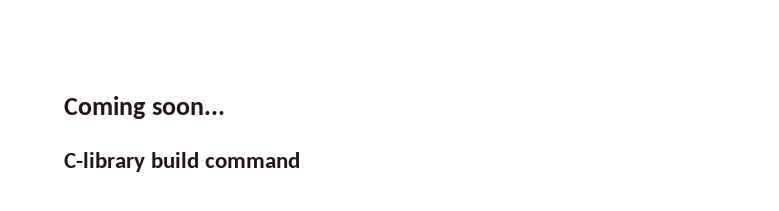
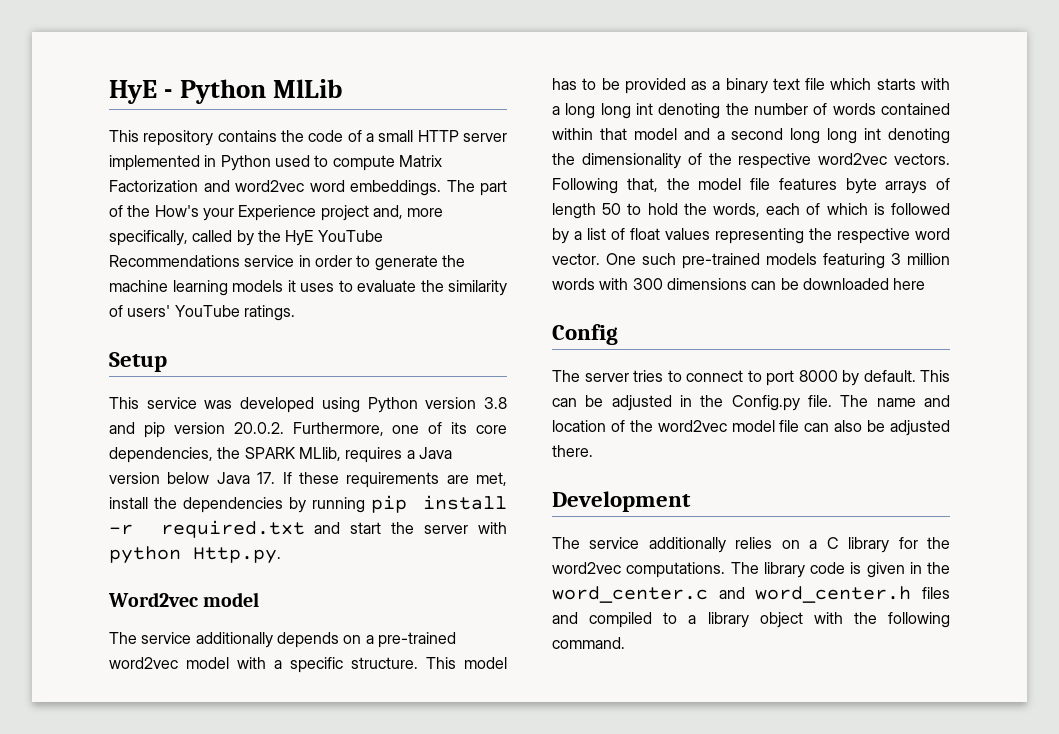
- Coming soon...
- C-library build command
+ HyE - Python MlLib
+ This repository contains the code of a small HTTP server implemented in Python used to compute Matrix Factorization and word2vec word embeddings. The part of the How's your Experience project and, more specifically, called by the HyE YouTube Recommendations service in order to generate the machine learning models it uses to evaluate the similarity of users' YouTube ratings.
+ Setup
+ This service was developed using Python version 3.8 and pip version 20.0.2. Furthermore, one of its core dependencies, the SPARK MLlib, requires a Java version below Java 17. If these requirements are met, install the dependencies by running pip install -r required.txt and start the server with python Http.py.
+ Word2vec model
+ The service additionally depends on a pre-trained word2vec model with a specific structure. This model has to be provided as a binary text file which starts with a long long int denoting the number of words contained within that model and a second long long int denoting the dimensionality of the respective word2vec vectors. Following that, the model file features byte arrays of length 50 to hold the words, each of which is followed by a list of float values representing the respective word vector. One such pre-trained models featuring 3 million words with 300 dimensions can be downloaded here
+ Config
+ The server tries to connect to port 8000 by default. This can be adjusted in the Config.py file. The name and location of the word2vec model file can also be adjusted there.
+ Development
+ The service additionally relies on a C library for the word2vec computations. The library code is given in the word_center.c and word_center.h files and compiled to a library object with the following command.

